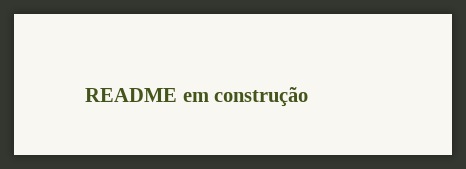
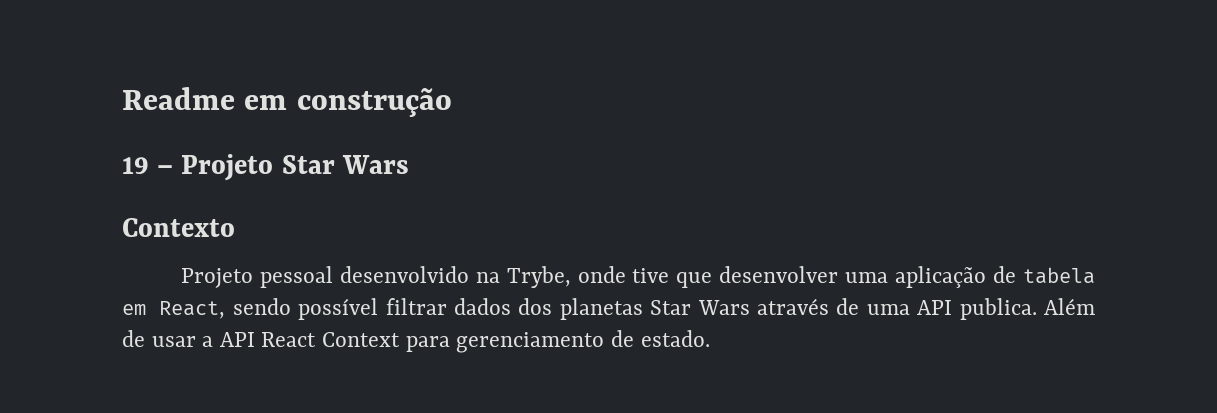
- README em construção
+ Readme em construção
+ 19 – Projeto Star Wars
+ Contexto
+ Projeto pessoal desenvolvido na Trybe, onde tive que desenvolver uma aplicação de tabela em React, sendo possível filtrar dados dos planetas Star Wars através de uma API publica. Além de usar a API React Context para gerenciamento de estado.

